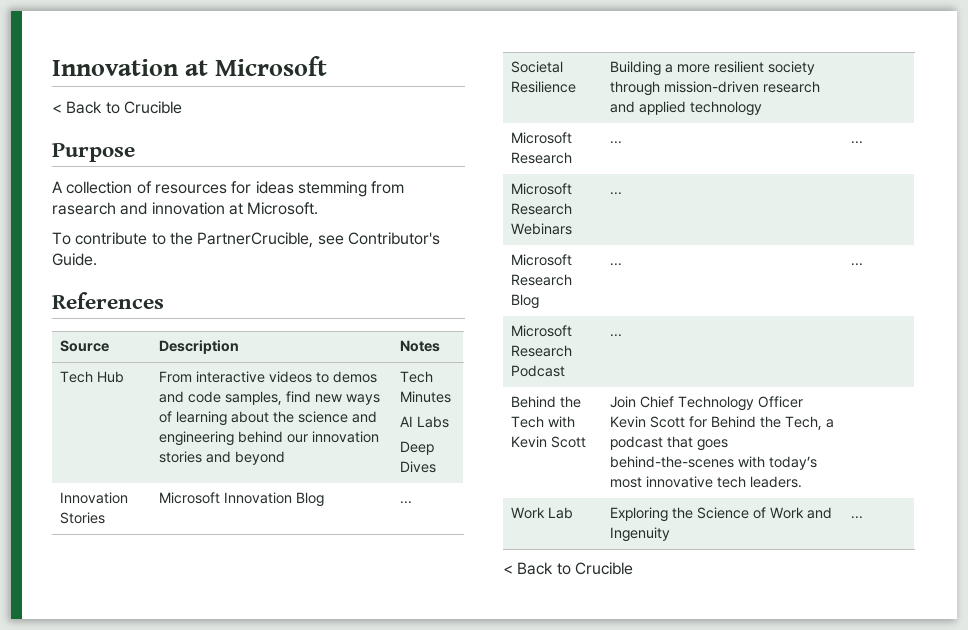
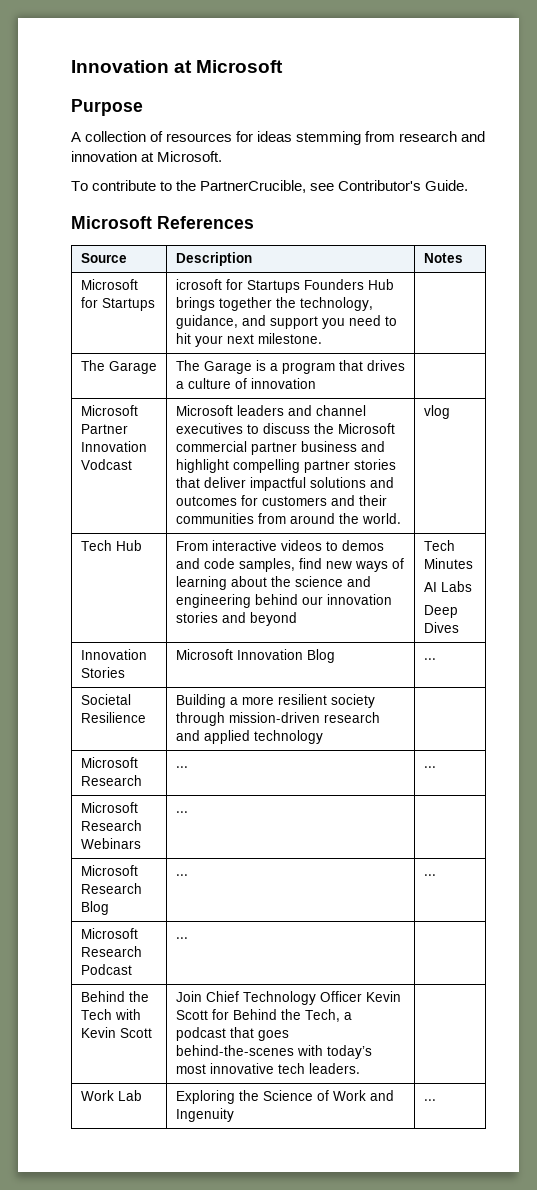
  Innovation at Microsoft
- < Back to Crucible
- A collection of resources for ideas stemming from rasearch and innovation at Microsoft.
+ A collection of resources for ideas stemming from research and innovation at Microsoft.
- References
+ Microsoft References
+ Microsoft for Startups | icrosoft for Startups Founders Hub brings together the technology, guidance, and support you need to hit your next milestone. |
+ The Garage | The Garage is a program that drives a culture of innovation |
+ Microsoft Partner Innovation Vodcast | Microsoft leaders and channel executives to discuss the Microsoft commercial partner business and highlight compelling partner stories that deliver impactful solutions and outcomes for customers and their communities from around the world. | vlog
  Work Lab | Exploring the Science of Work and Ingenuity | ...
- < Back to Crucible

